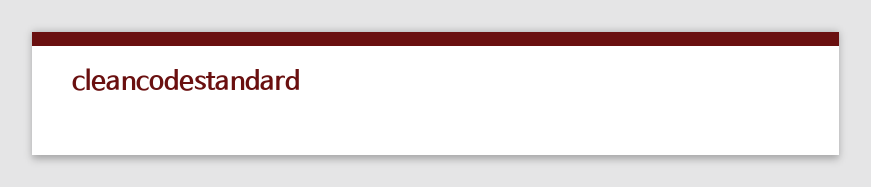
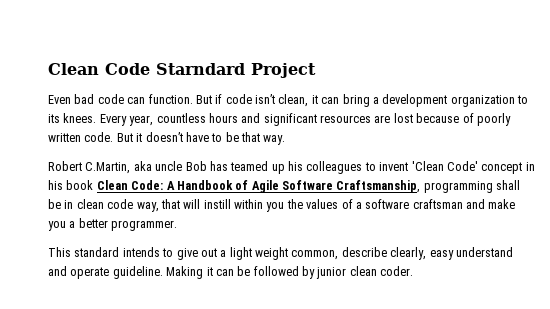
- cleancodestandard
+ Clean Code Starndard Project
+ Even bad code can function. But if code isn’t clean, it can bring a development organization to its knees. Every year, countless hours and significant resources are lost because of poorly written code. But it doesn’t have to be that way.
+ Robert C.Martin, aka uncle Bob has teamed up his colleagues to invent 'Clean Code' concept in his book Clean Code: A Handbook of Agile Software Craftsmanship, programming shall be in clean code way, that will instill within you the values of a software craftsman and make you a better programmer.
+ This standard intends to give out a light weight common, describe clearly, easy understand and operate guideline. Making it can be followed by junior clean coder.

